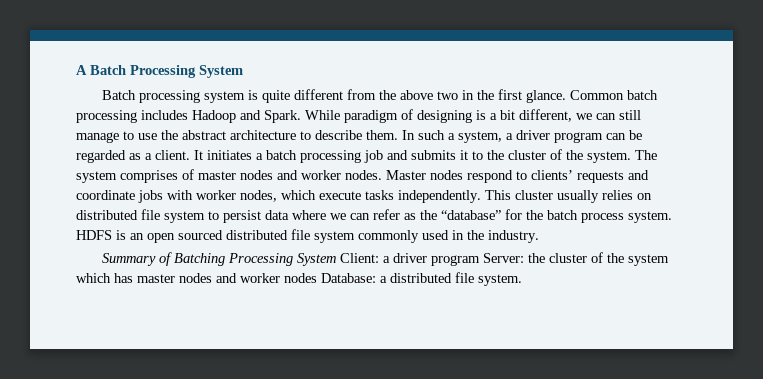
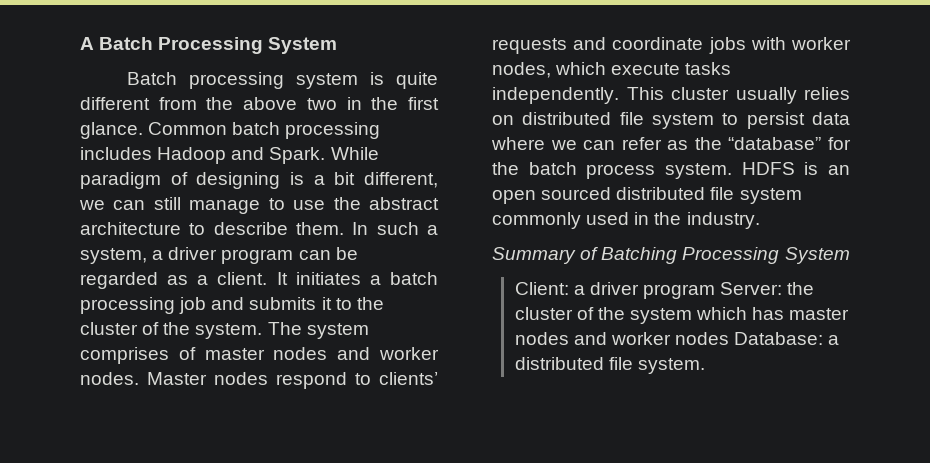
- Summary of Batching Processing System Client: a driver program Server: the cluster of the system which has master nodes and worker nodes Database: a distributed file system.
+ Summary of Batching Processing System
+ Client: a driver program Server: the cluster of the system which has master nodes and worker nodes Database: a distributed file system.

